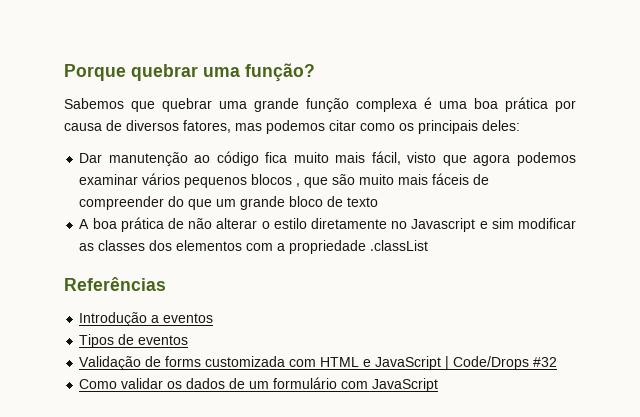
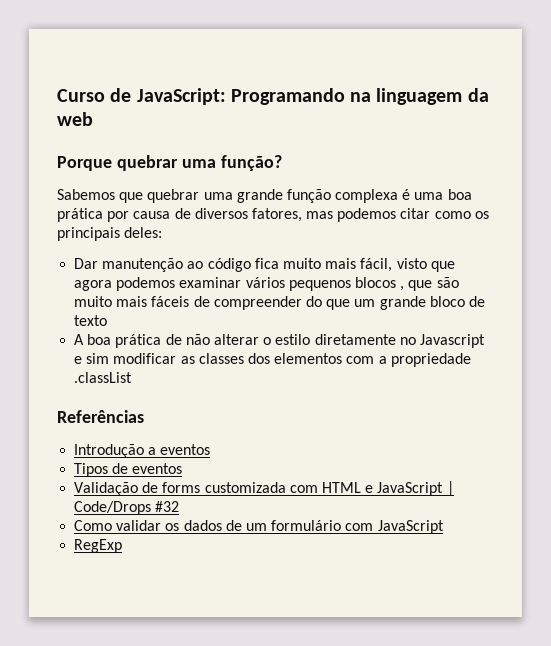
+ Curso de JavaScript: Programando na linguagem da web
+ RegExp

